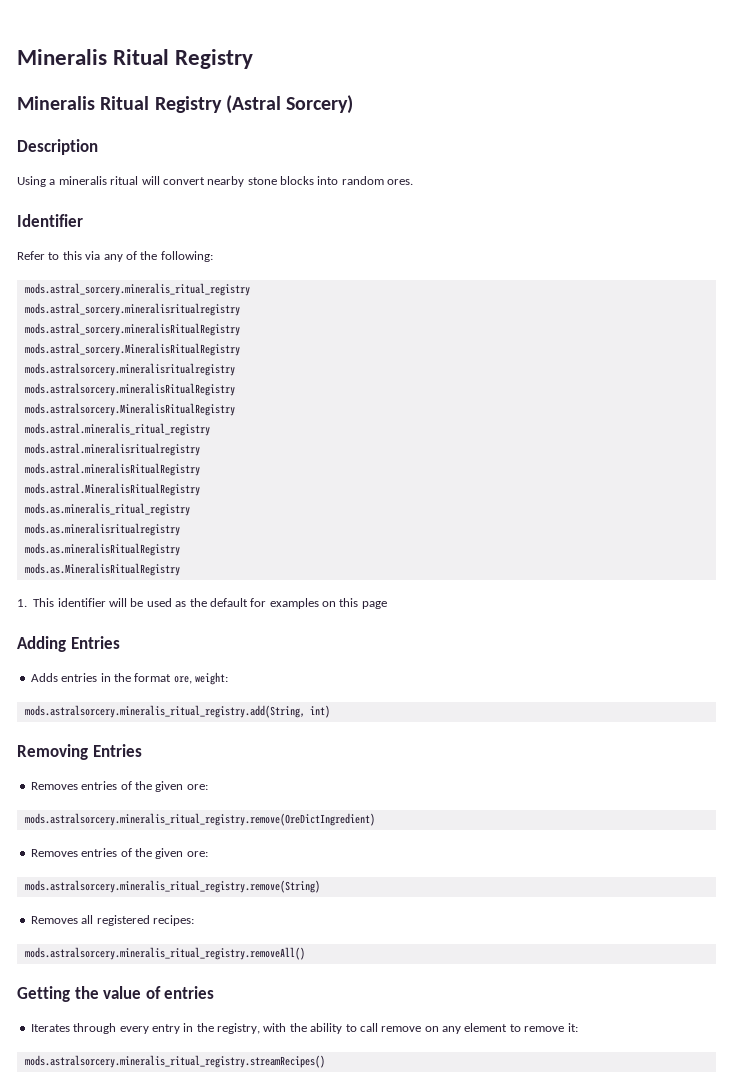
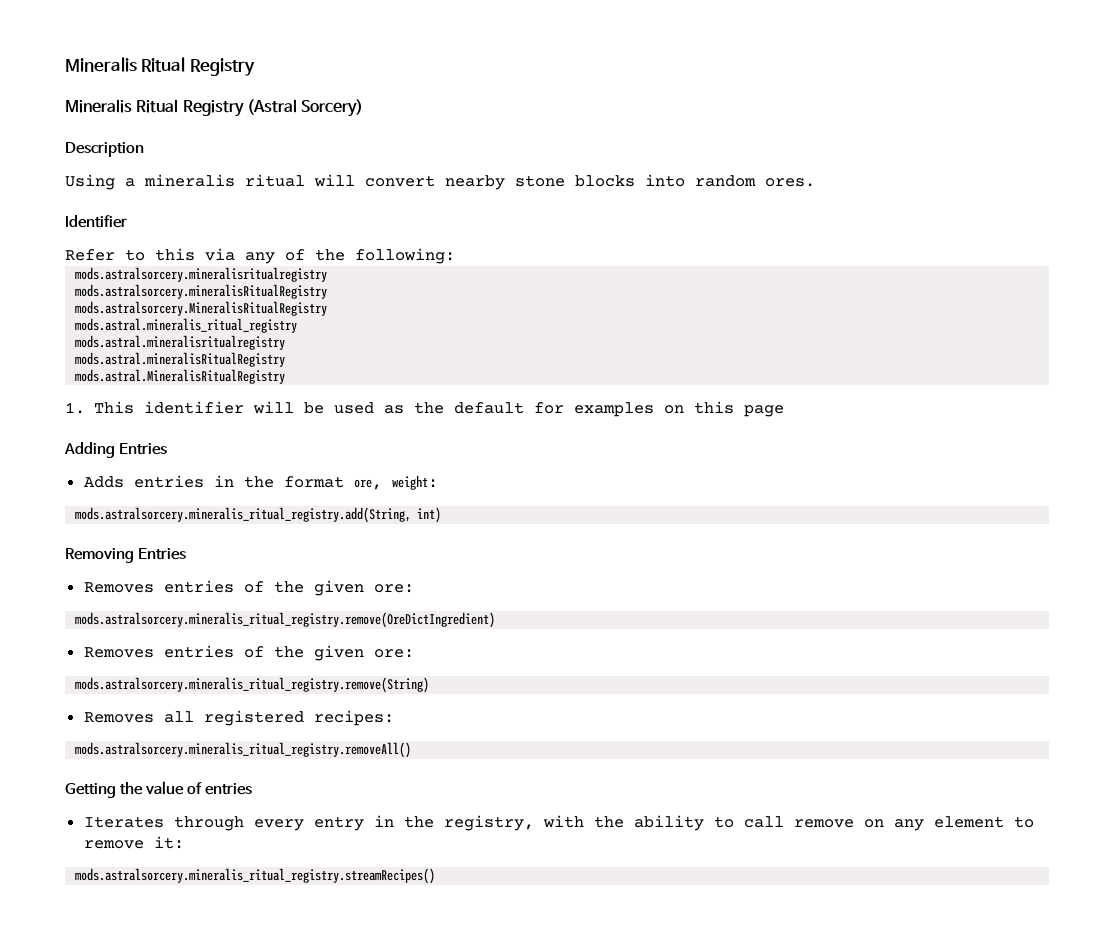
- mods.astral_sorcery.mineralis_ritual_registry
- mods.astral_sorcery.mineralisritualregistry
- mods.astral_sorcery.mineralisRitualRegistry
- mods.astral_sorcery.MineralisRitualRegistry
- mods.as.mineralis_ritual_registry
- mods.as.mineralisritualregistry
- mods.as.mineralisRitualRegistry
- mods.as.MineralisRitualRegistry

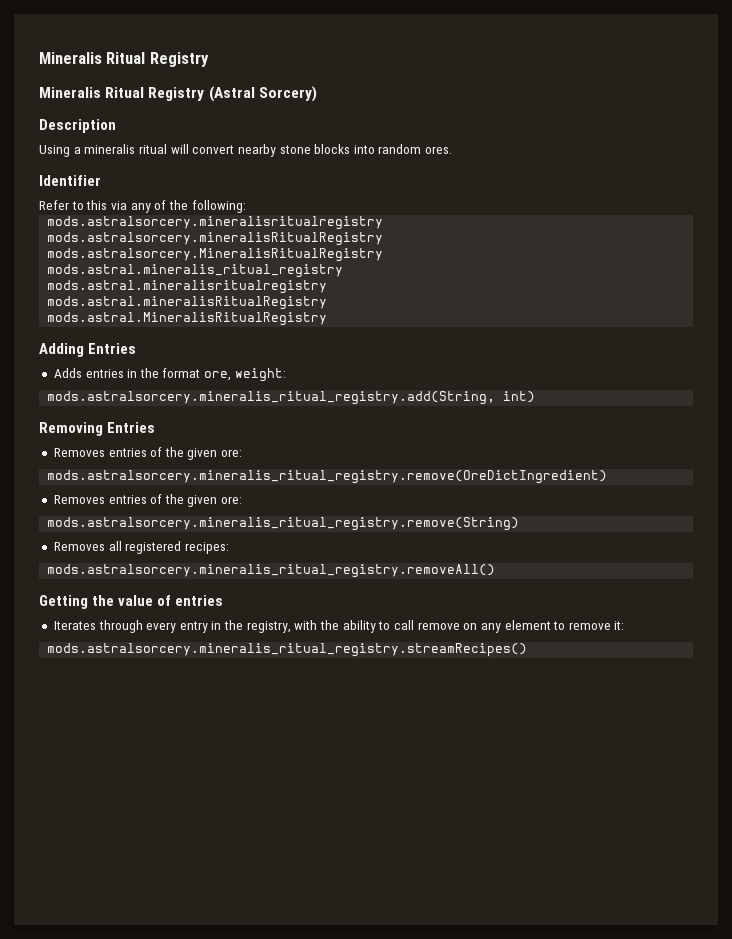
- 1. This identifier will be used as the default for examples on this page

